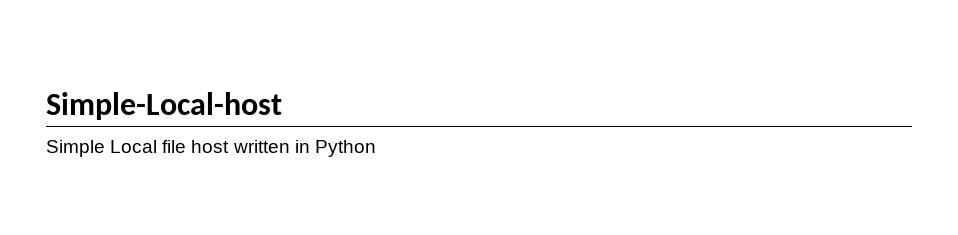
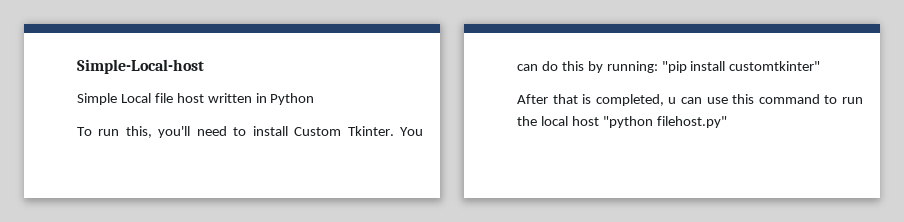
+ To run this, you'll need to install Custom Tkinter. You can do this by running: "pip install customtkinter"
+ After that is completed, u can use this command to run the local host "python filehost.py"

